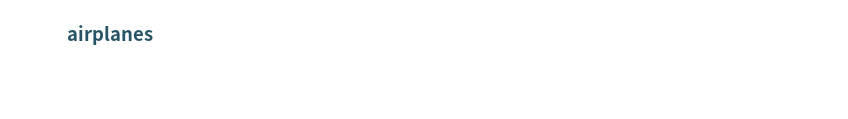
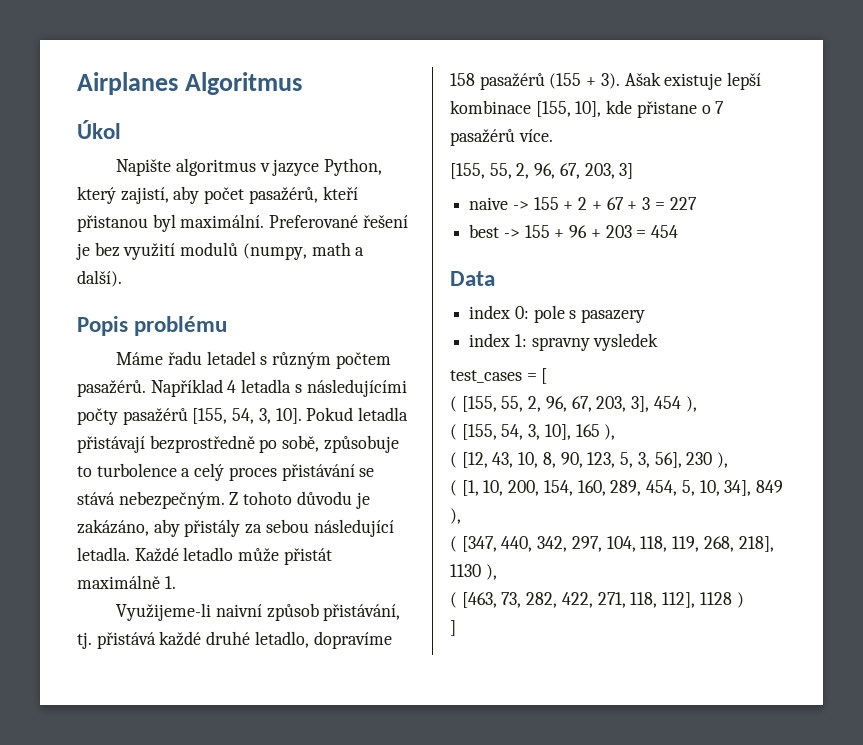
- airplanes
+ Airplanes Algoritmus
+ Úkol
+ Napište algoritmus v jazyce Python, který zajistí, aby počet pasažérů, kteří přistanou byl maximální. Preferované řešení je bez využití modulů (numpy, math a další).
+ Popis problému
+ Máme řadu letadel s různým počtem pasažérů. Například 4 letadla s následujícími počty pasažérů [155, 54, 3, 10]. Pokud letadla přistávají bezprostředně po sobě, způsobuje to turbolence a celý proces přistávání se stává nebezpečným. Z tohoto důvodu je zakázáno, aby přistály za sebou následující letadla. Každé letadlo může přistát maximálně 1.
+ Využijeme-li naivní způsob přistávání, tj. přistává každé druhé letadlo, dopravíme 158 pasažérů (155 + 3). Ašak existuje lepší kombinace [155, 10], kde přistane o 7 pasažérů více.
+ [155, 55, 2, 96, 67, 203, 3]
+ naive -> 155 + 2 + 67 + 3 = 227
+ best -> 155 + 96 + 203 = 454
+ Data
+ index 0: pole s pasazery
+ index 1: spravny vysledek
+ test_cases = [
+ ( [155, 55, 2, 96, 67, 203, 3], 454 ),
+ ( [155, 54, 3, 10], 165 ),
+ ( [12, 43, 10, 8, 90, 123, 5, 3, 56], 230 ),
+ ( [1, 10, 200, 154, 160, 289, 454, 5, 10, 34], 849 ),
+ ( [347, 440, 342, 297, 104, 118, 119, 268, 218], 1130 ),
+ ( [463, 73, 282, 422, 271, 118, 112], 1128 )
+ ]

